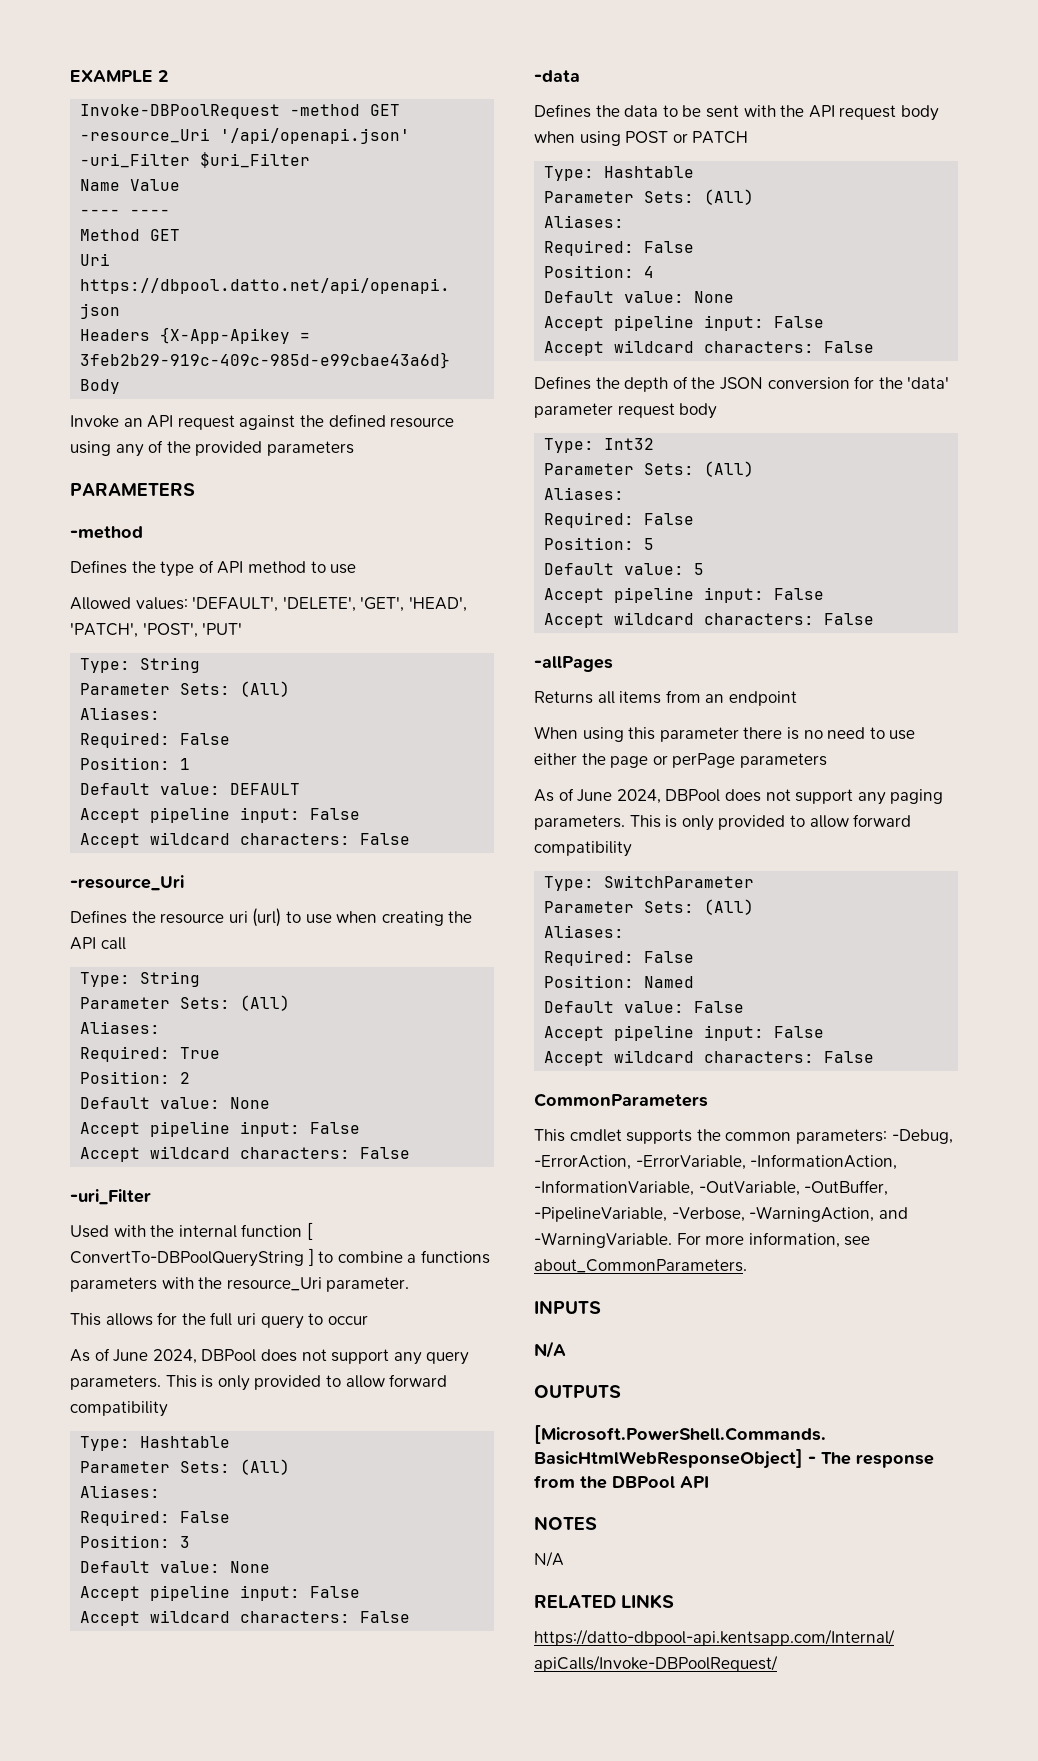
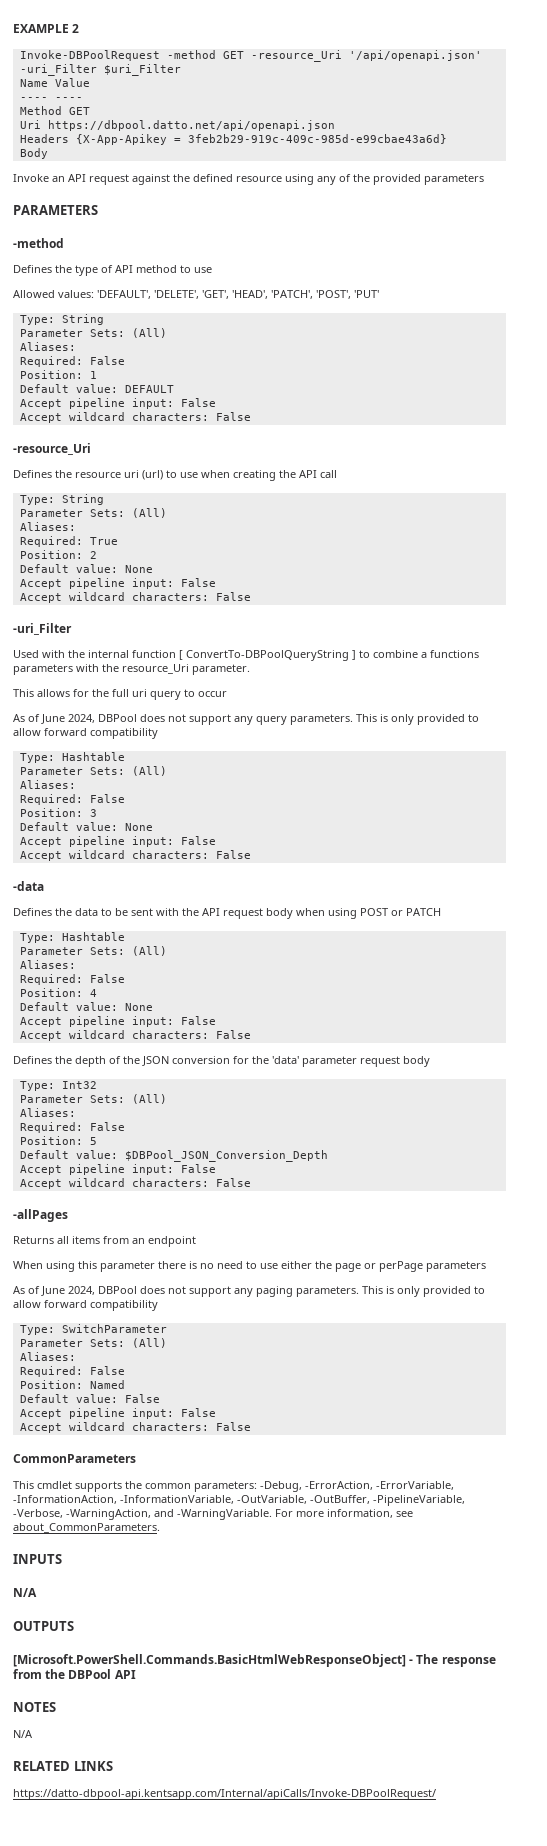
- Default value: 5
+ Default value: $DBPool_JSON_Conversion_Depth

